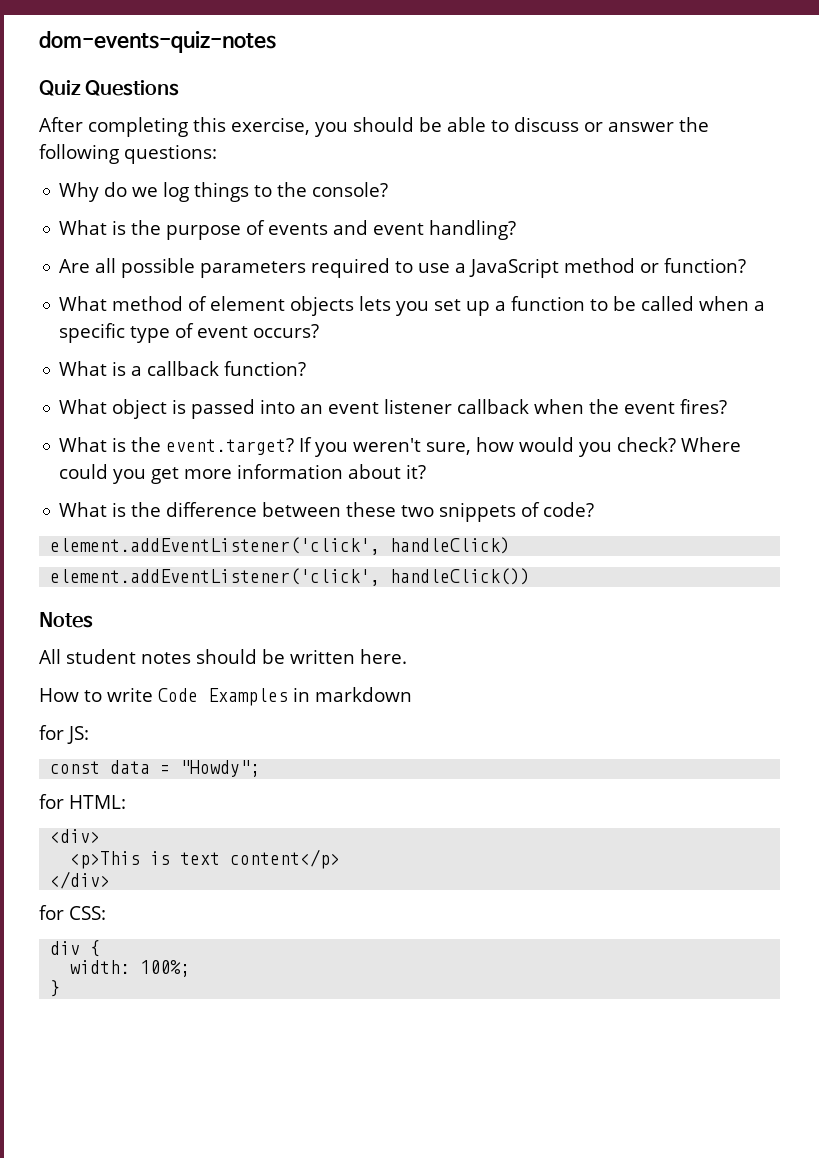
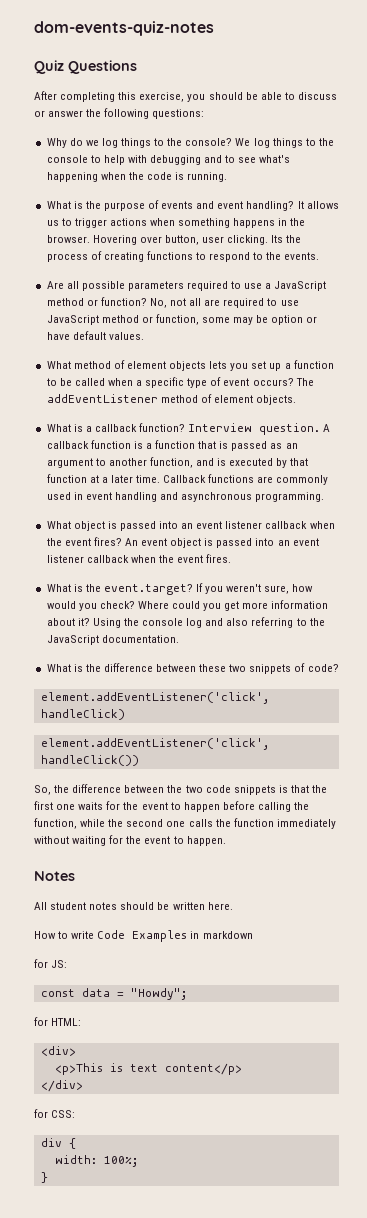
+ We log things to the console to help with debugging and to see what's happening when the code is running.
+ It allows us to trigger actions when something happens in the browser. Hovering over button, user clicking. Its the process of creating functions to respond to the events.
+ No, not all are required to use JavaScript method or function, some may be option or have default values.
+ The addEventListener method of element objects.
+ Interview question. A callback function is a function that is passed as an argument to another function, and is executed by that function at a later time. Callback functions are commonly used in event handling and asynchronous programming.
+ An event object is passed into an event listener callback when the event fires.
+ Using the console log and also referring to the JavaScript documentation.
+ So, the difference between the two code snippets is that the first one waits for the event to happen before calling the function, while the second one calls the function immediately without waiting for the event to happen.

